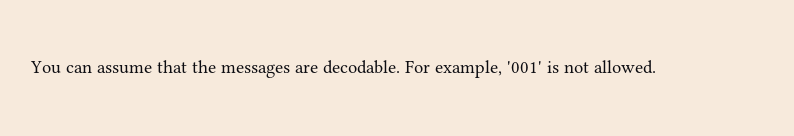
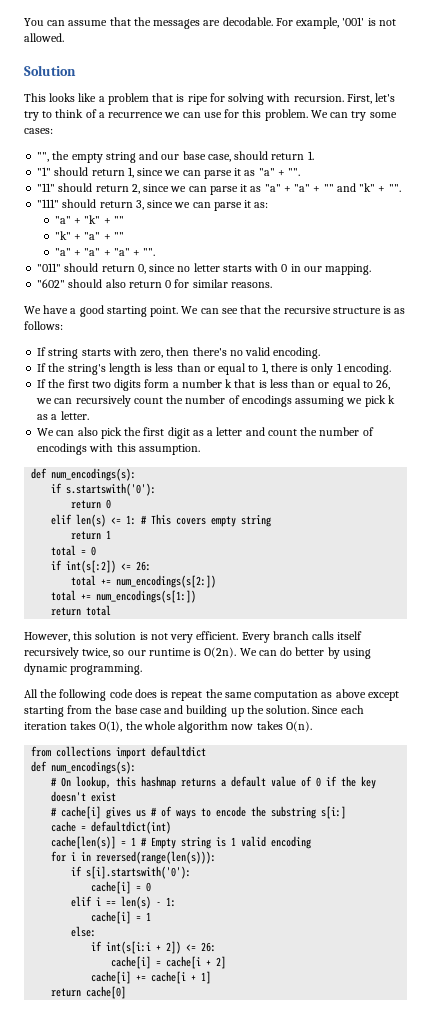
+ Solution
+ This looks like a problem that is ripe for solving with recursion. First, let's try to think of a recurrence we can use for this problem. We can try some cases:
+ "", the empty string and our base case, should return 1.
+ "1" should return 1, since we can parse it as "a" + "".
+ "11" should return 2, since we can parse it as "a" + "a" + "" and "k" + "".
+ "111" should return 3, since we can parse it as:
+ "a" + "k" + ""
+ "k" + "a" + ""
+ "a" + "a" + "a" + "".
+ "011" should return 0, since no letter starts with 0 in our mapping.
+ "602" should also return 0 for similar reasons.
+ We have a good starting point. We can see that the recursive structure is as follows:
+ If string starts with zero, then there's no valid encoding.
+ If the string's length is less than or equal to 1, there is only 1 encoding.
+ If the first two digits form a number k that is less than or equal to 26, we can recursively count the number of encodings assuming we pick k as a letter.
+ We can also pick the first digit as a letter and count the number of encodings with this assumption.
+ def num_encodings(s):
+ if s.startswith('0'):
+ return 0
+ elif len(s) <= 1: # This covers empty string
+ return 1
+ total = 0
+ if int(s[:2]) <= 26:
+ total += num_encodings(s[2:])
+ total += num_encodings(s[1:])
+ return total
+ However, this solution is not very efficient. Every branch calls itself recursively twice, so our runtime is O(2n). We can do better by using dynamic programming.
+ All the following code does is repeat the same computation as above except starting from the base case and building up the solution. Since each iteration takes O(1), the whole algorithm now takes O(n).
+ from collections import defaultdict
+ def num_encodings(s):
+ # On lookup, this hashmap returns a default value of 0 if the key doesn't exist
+ # cache[i] gives us # of ways to encode the substring s[i:]
+ cache = defaultdict(int)
+ cache[len(s)] = 1 # Empty string is 1 valid encoding
+ for i in reversed(range(len(s))):
+ if s[i].startswith('0'):
+ cache[i] = 0
+ elif i == len(s) - 1:
+ cache[i] = 1
+ else:
+ if int(s[i:i + 2]) <= 26:
+ cache[i] = cache[i + 2]
+ cache[i] += cache[i + 1]
+ return cache[0]

